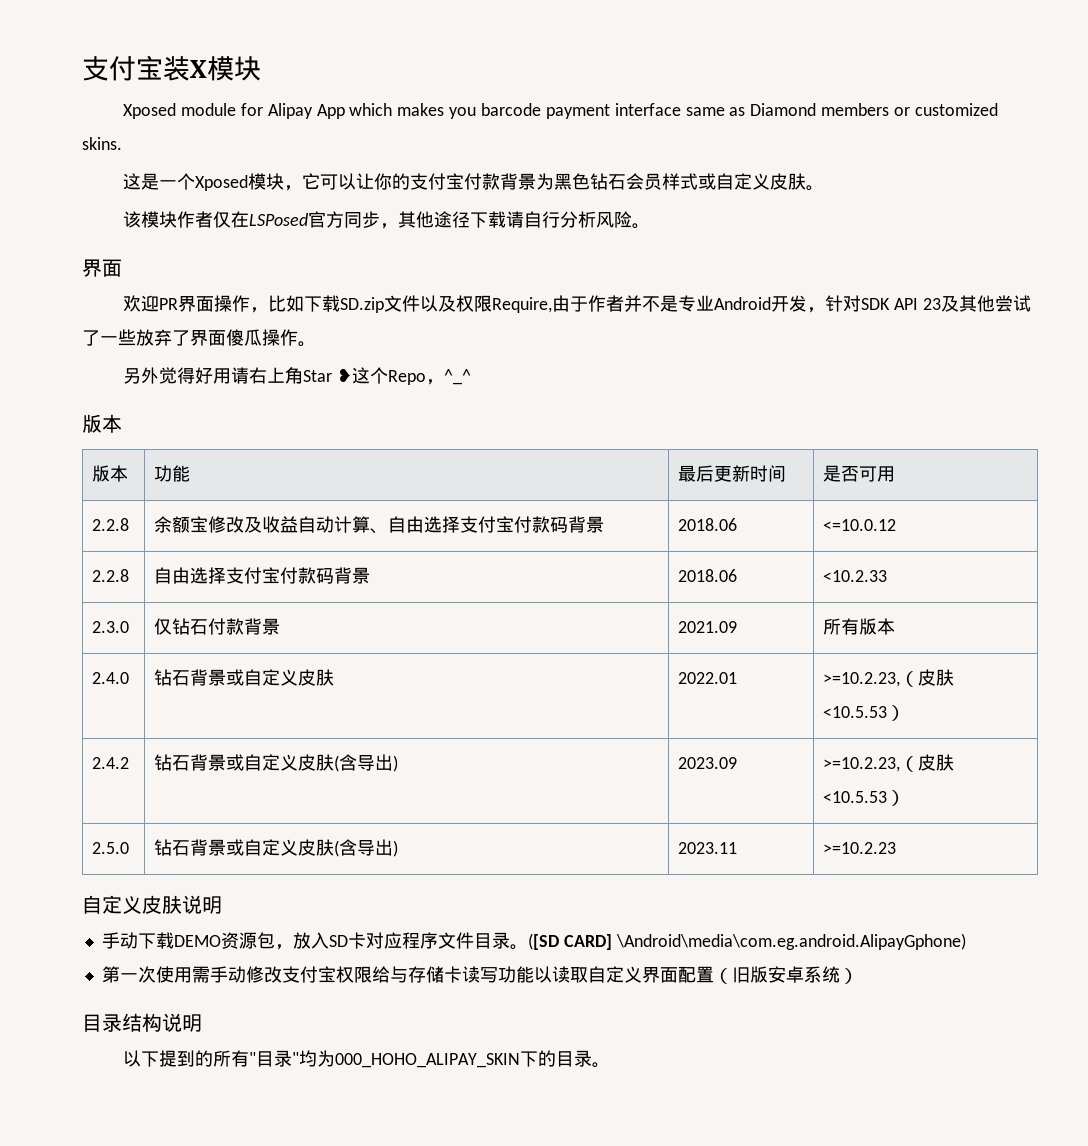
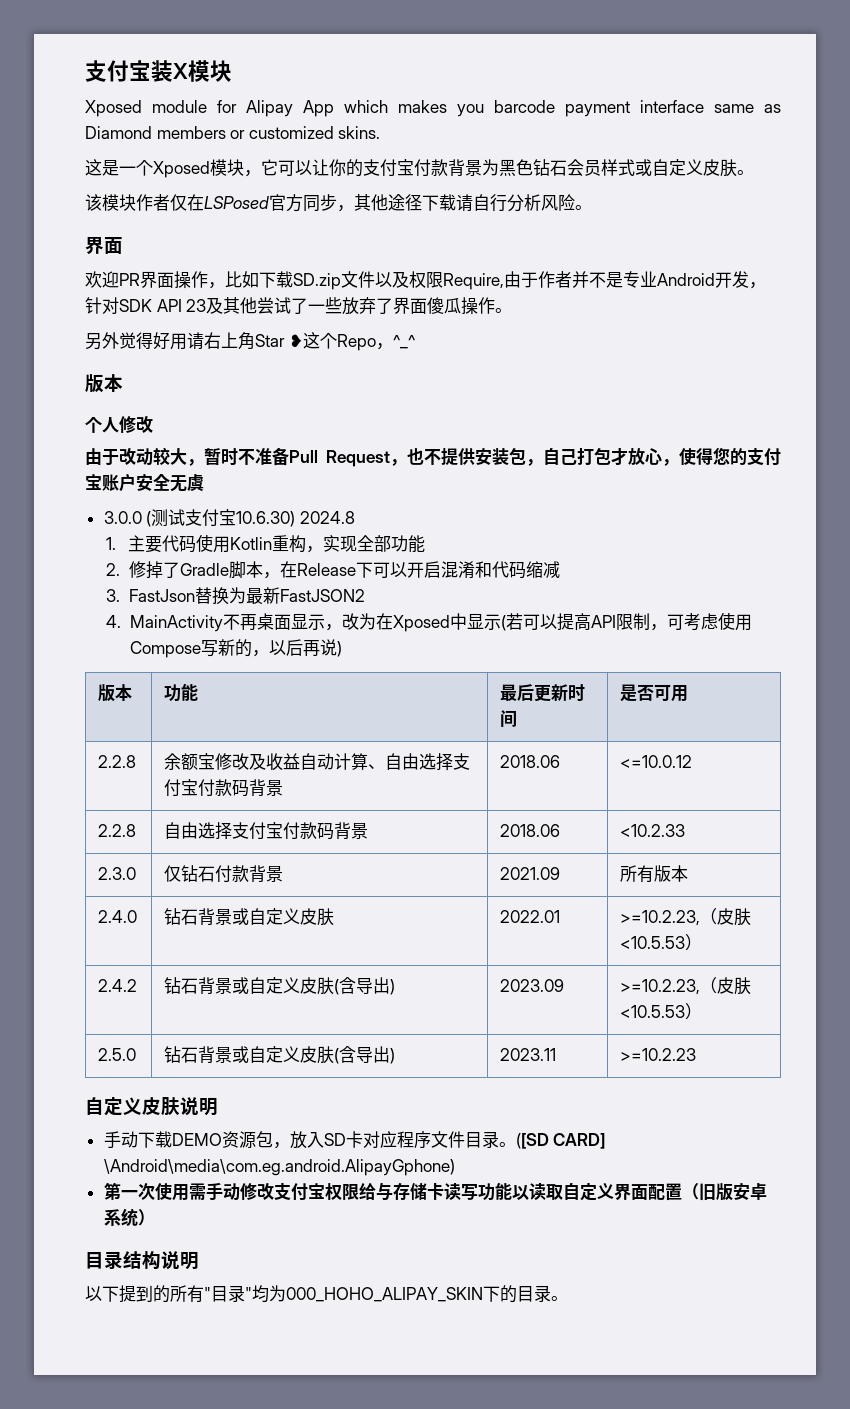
+ 个人修改
+ 由于改动较大，暂时不准备Pull Request，也不提供安装包，自己打包才放心，使得您的支付宝账户安全无虞
+ 3.0.0 (测试支付宝10.6.30) 2024.8
+ 1.主要代码使用Kotlin重构，实现全部功能
+ 2.修掉了Gradle脚本，在Release下可以开启混淆和代码缩减
+ 3. FastJson替换为最新FastJSON2
+ 4. MainActivity不再桌面显示，改为在Xposed中显示(若可以提高API限制，可考虑使用Compose写新的，以后再说)

